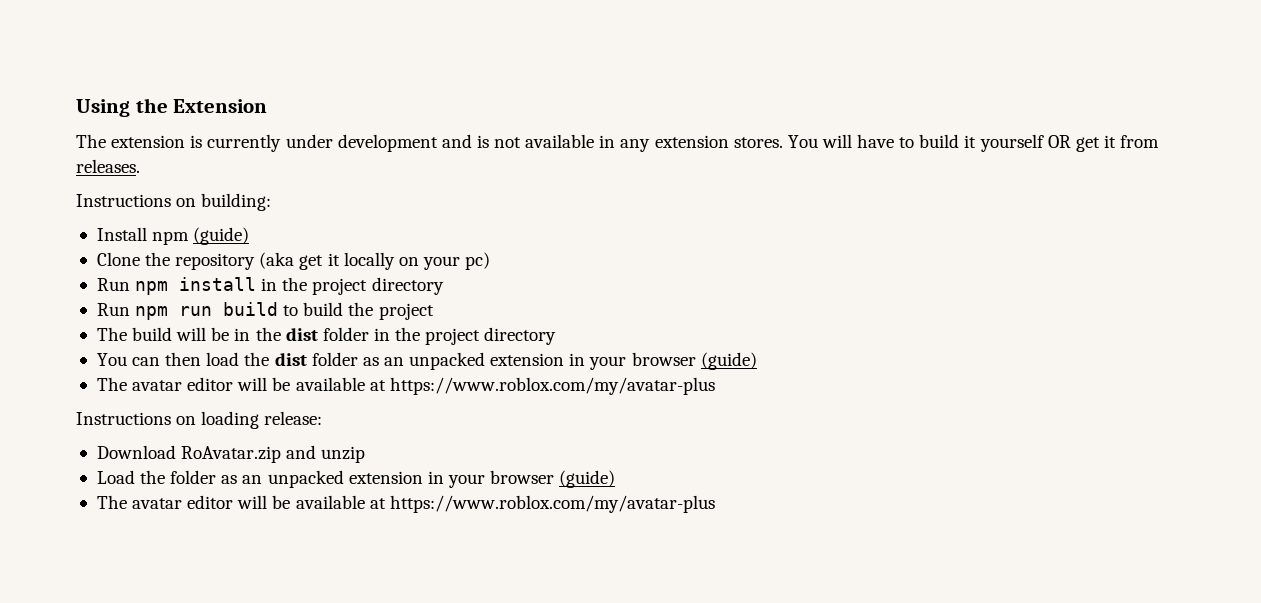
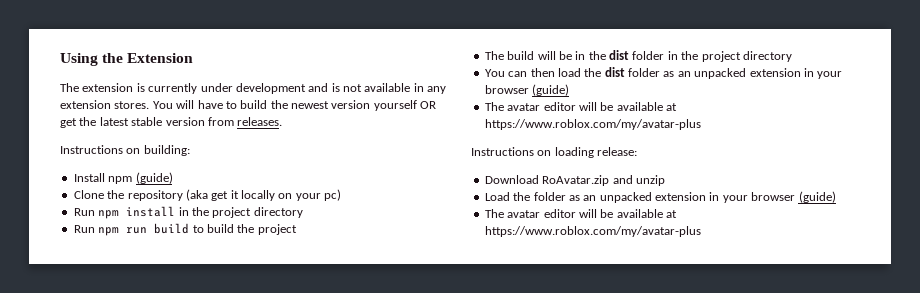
- You will have to build it yourself OR get it from releases.
+ You will have to build the newest version yourself OR get the latest stable version from releases.

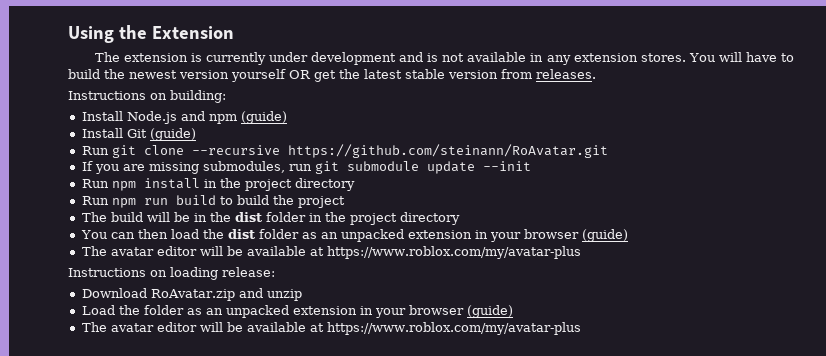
- Install npm (guide)
+ Install Node.js and npm (guide)
- Clone the repository (aka get it locally on your pc)
+ Install Git (guide)
+ Run git clone --recursive https://github.com/steinann/RoAvatar.git
+ If you are missing submodules, run git submodule update --init

